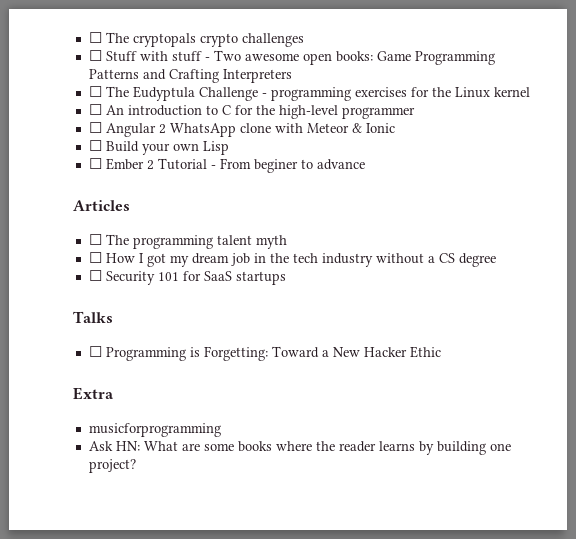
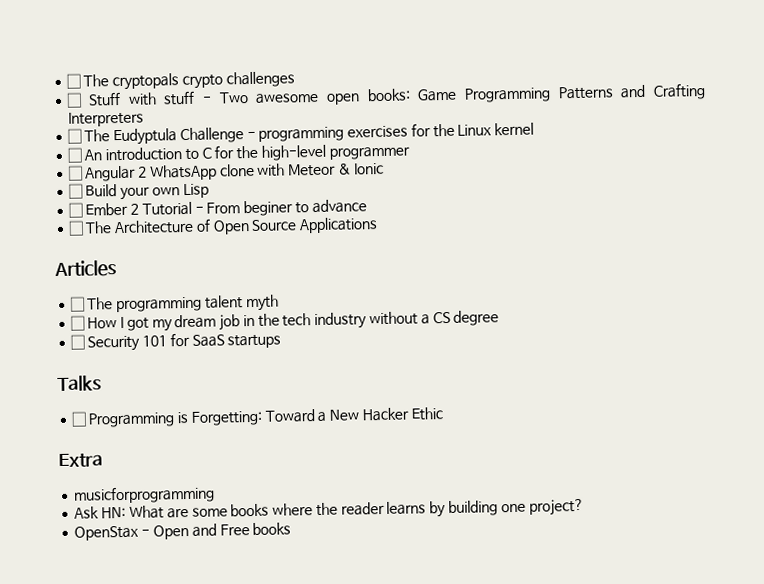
+ ☐ The Architecture of Open Source Applications
+ OpenStax - Open and Free books

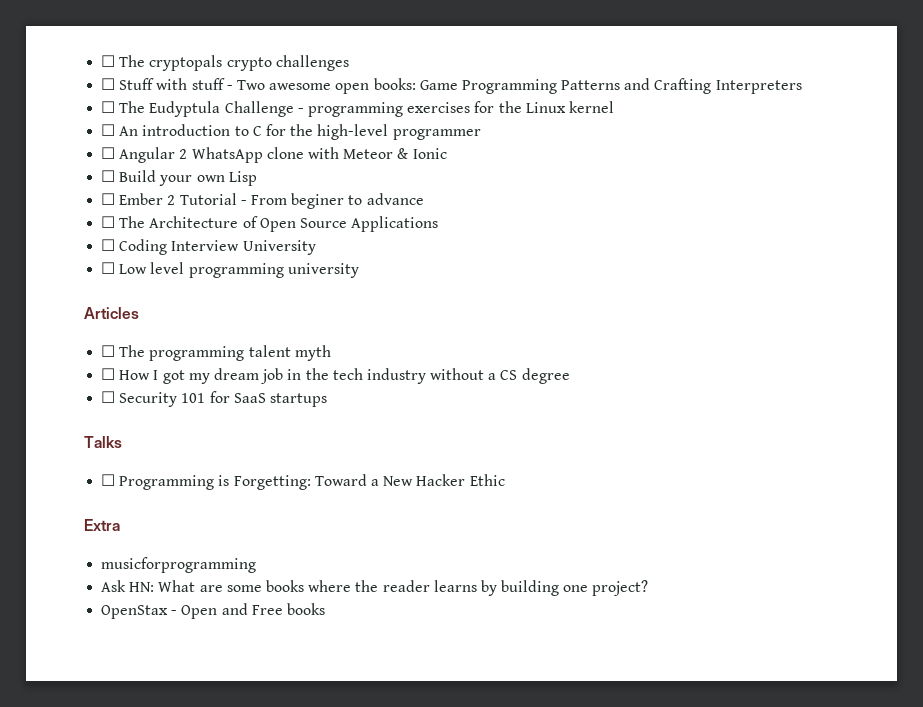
+ ☐ Coding Interview University
+ ☐ Low level programming university

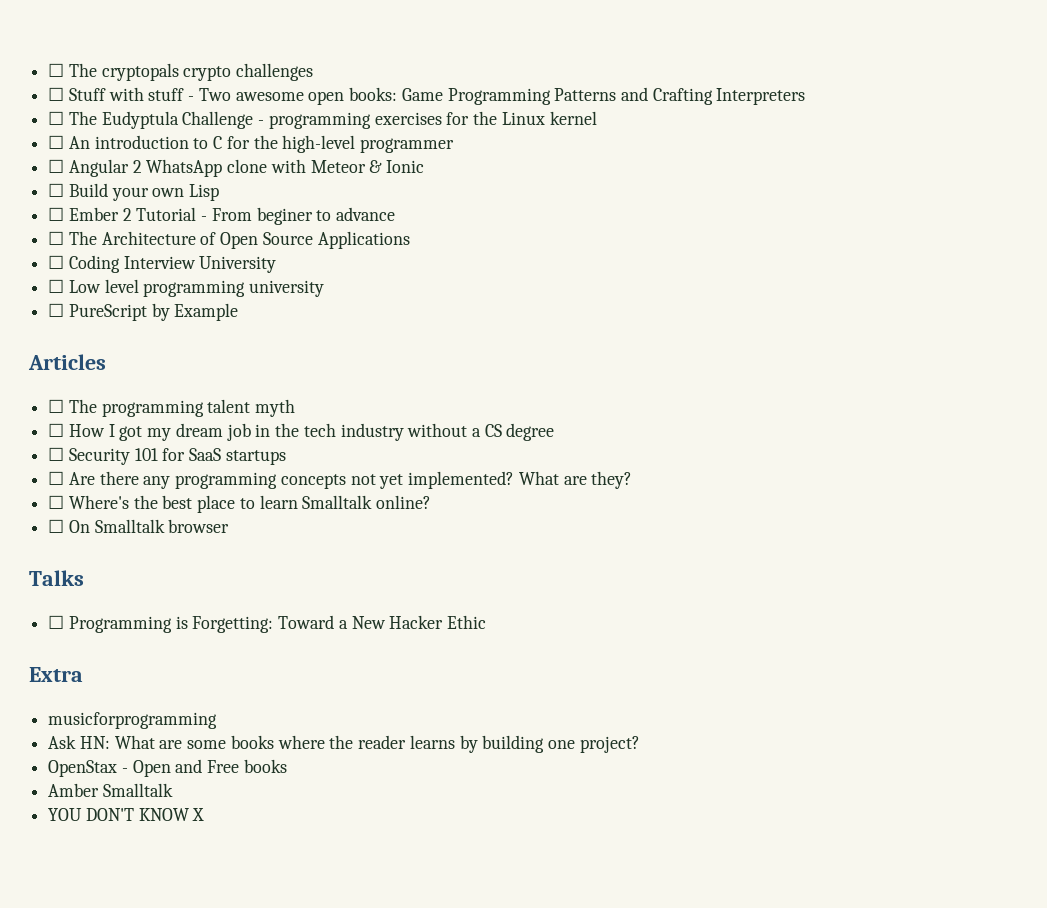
+ ☐ PureScript by Example
+ ☐ Are there any programming concepts not yet implemented? What are they?
+ ☐ Where's the best place to learn Smalltalk online?
+ ☐ On Smalltalk browser
+ Amber Smalltalk
+ YOU DON'T KNOW X

